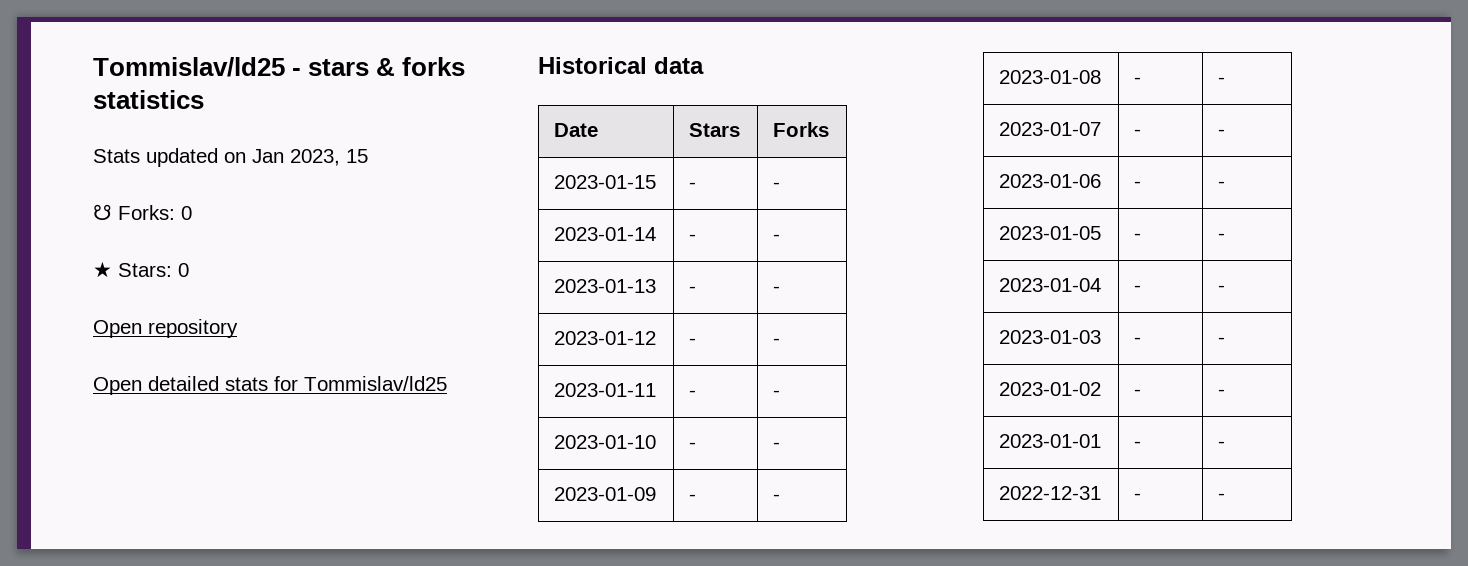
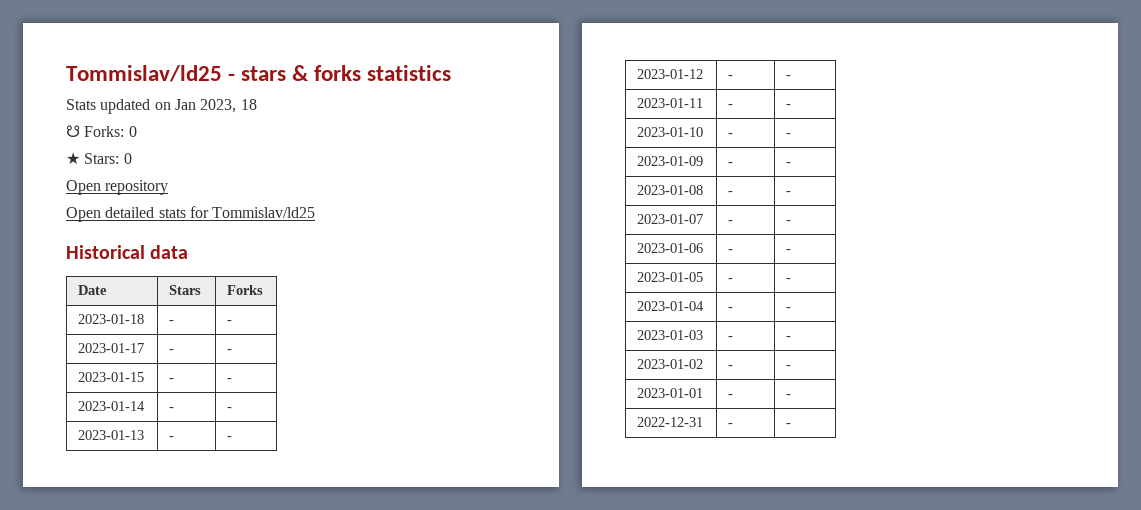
- Stats updated on Jan 2023, 15
+ Stats updated on Jan 2023, 18
+ 2023-01-18 | - | -
+ 2023-01-17 | - | -

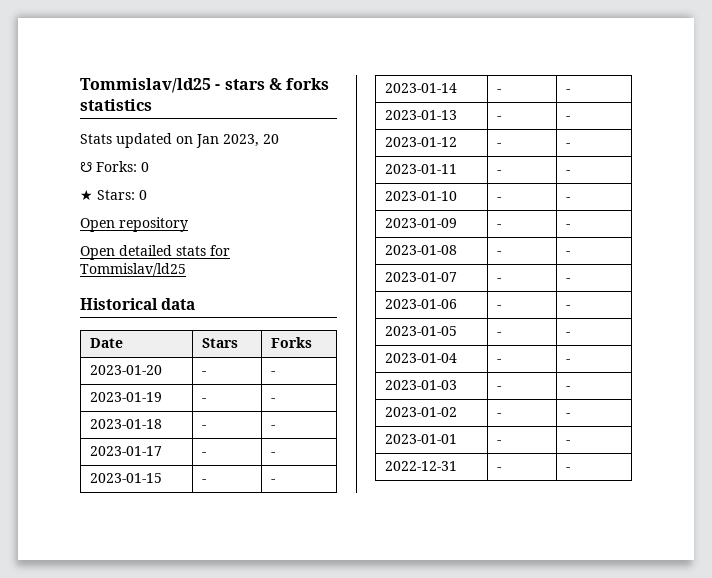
- Stats updated on Jan 2023, 18
+ Stats updated on Jan 2023, 20
+ 2023-01-20 | - | -
+ 2023-01-19 | - | -

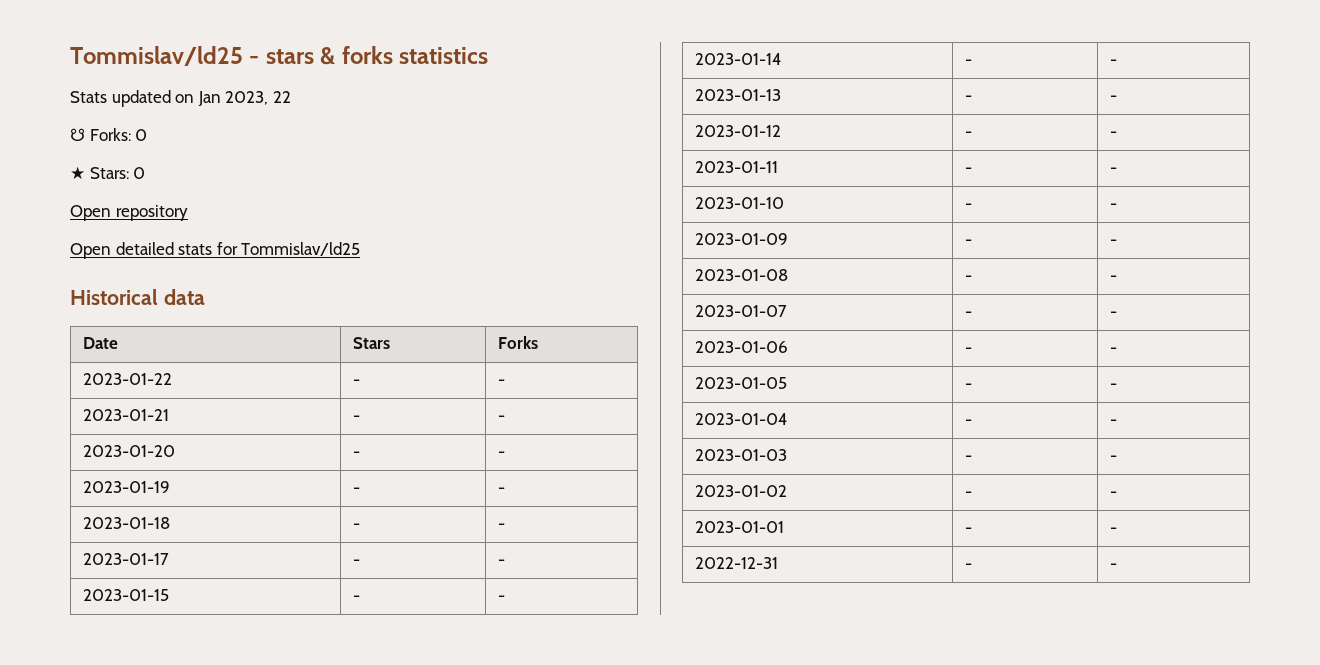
- Stats updated on Jan 2023, 20
+ Stats updated on Jan 2023, 22
+ 2023-01-22 | - | -
+ 2023-01-21 | - | -

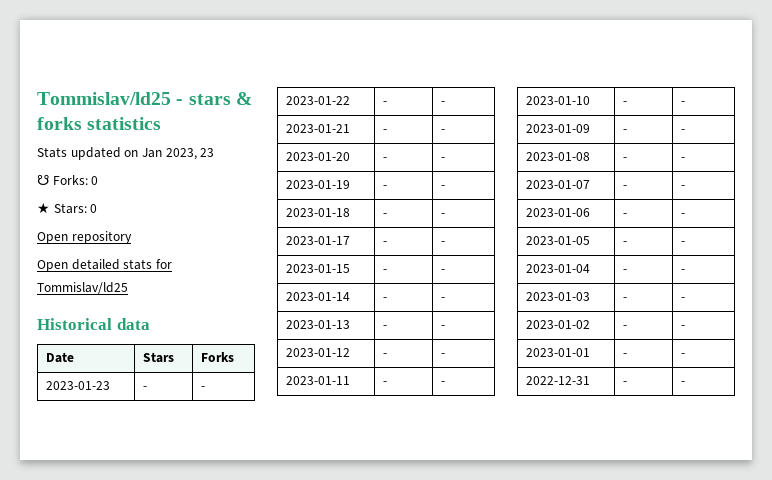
- Stats updated on Jan 2023, 22
+ Stats updated on Jan 2023, 23
+ 2023-01-23 | - | -

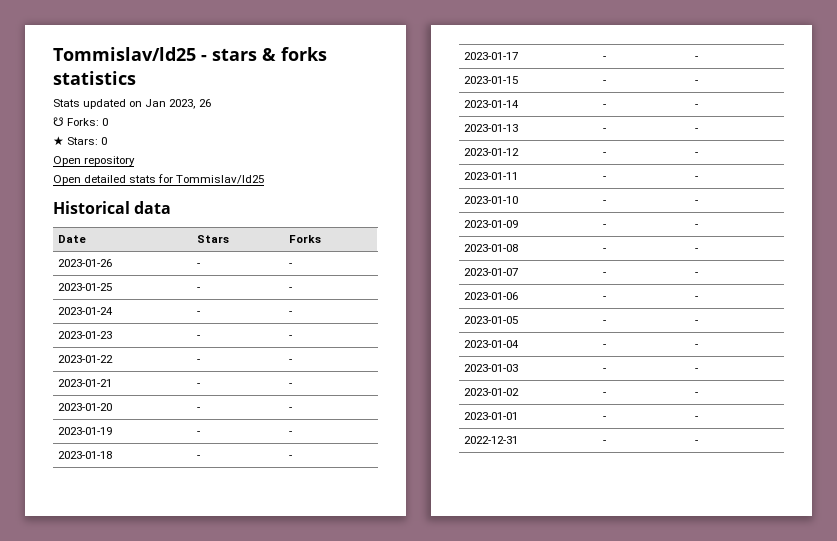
- Stats updated on Jan 2023, 23
+ Stats updated on Jan 2023, 26
+ 2023-01-26 | - | -
+ 2023-01-25 | - | -
+ 2023-01-24 | - | -

